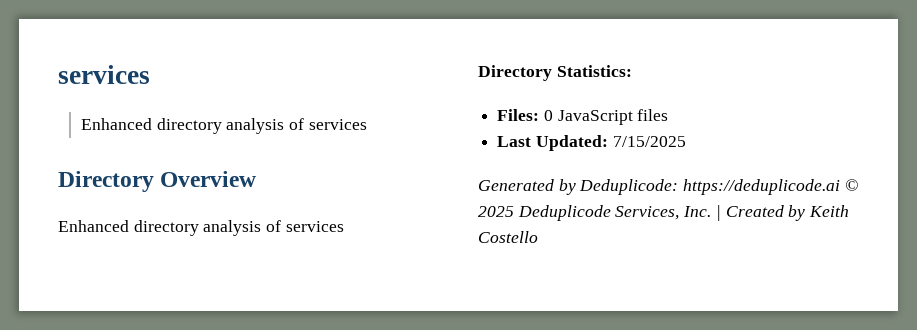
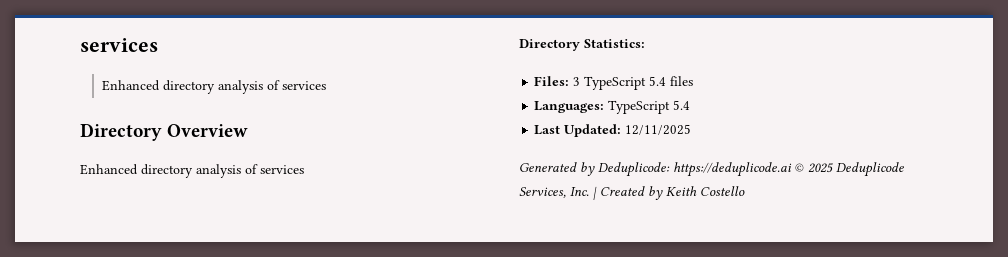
- Files: 0 JavaScript files
+ Files: 3 TypeScript 5.4 files
+ Languages: TypeScript 5.4
- Last Updated: 7/15/2025
+ Last Updated: 12/11/2025

